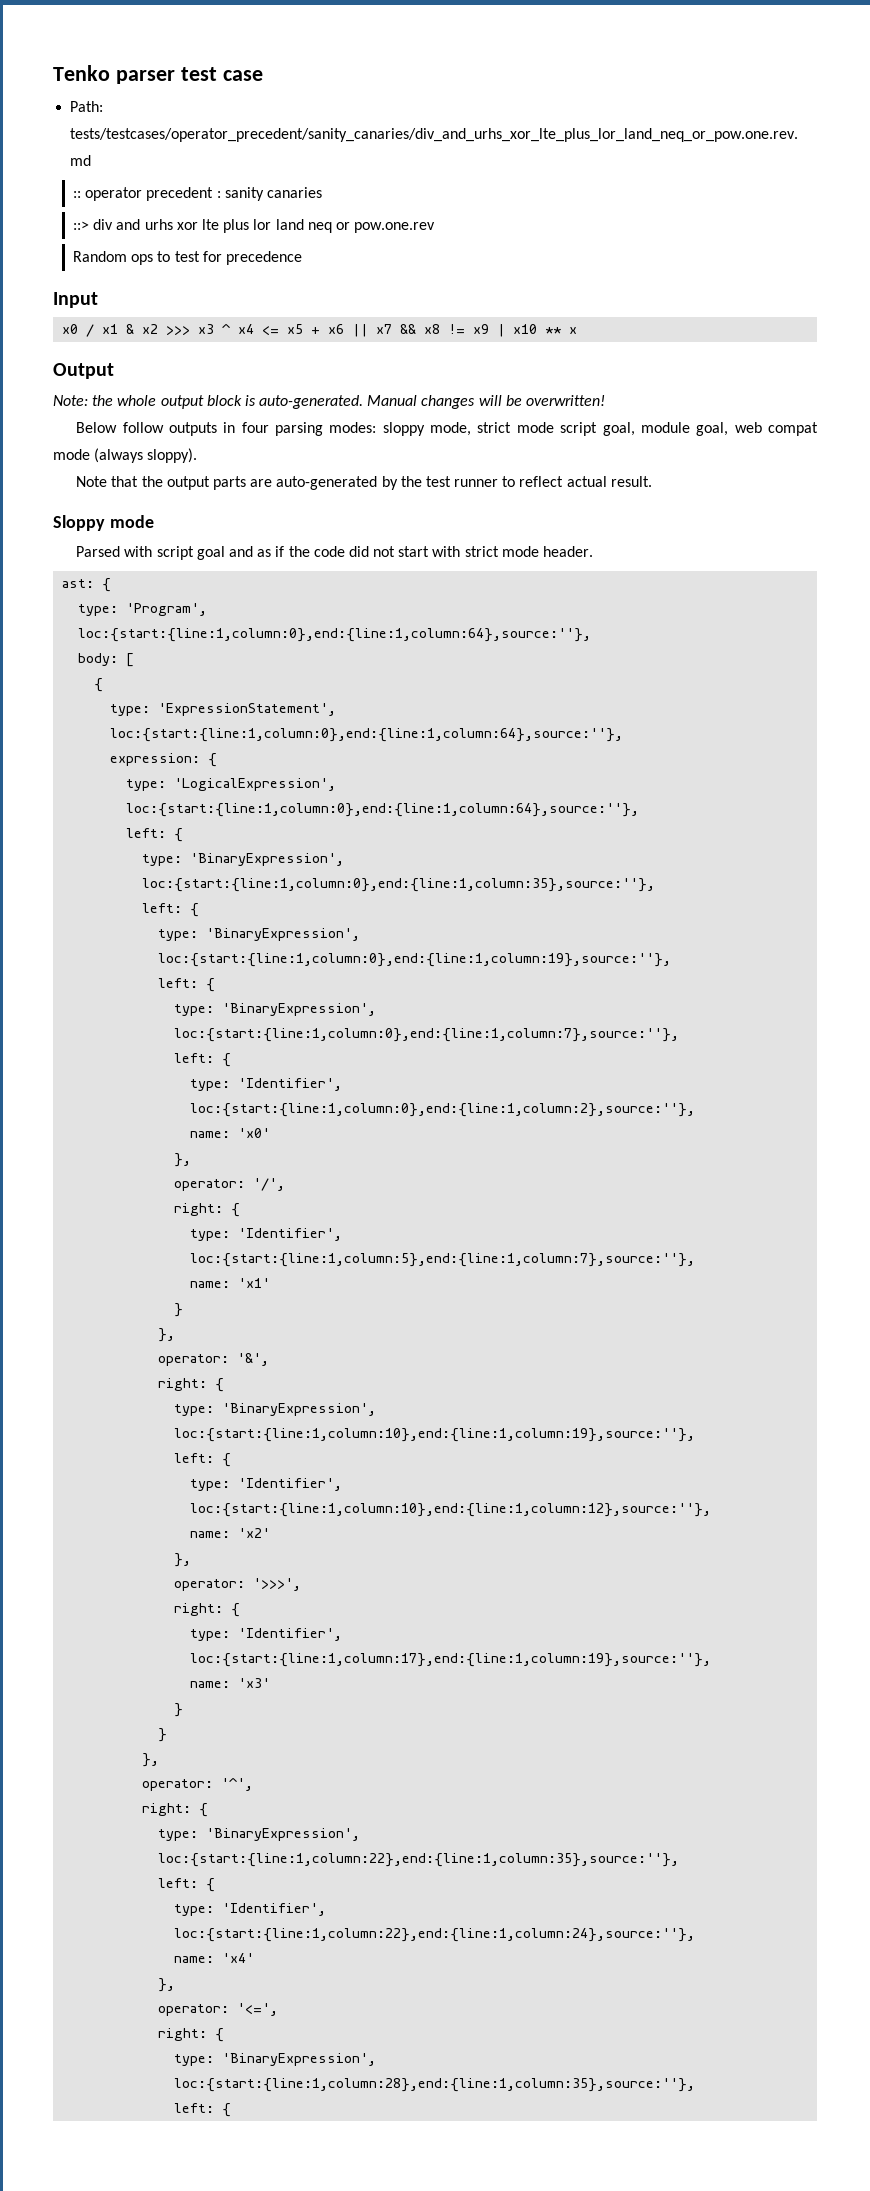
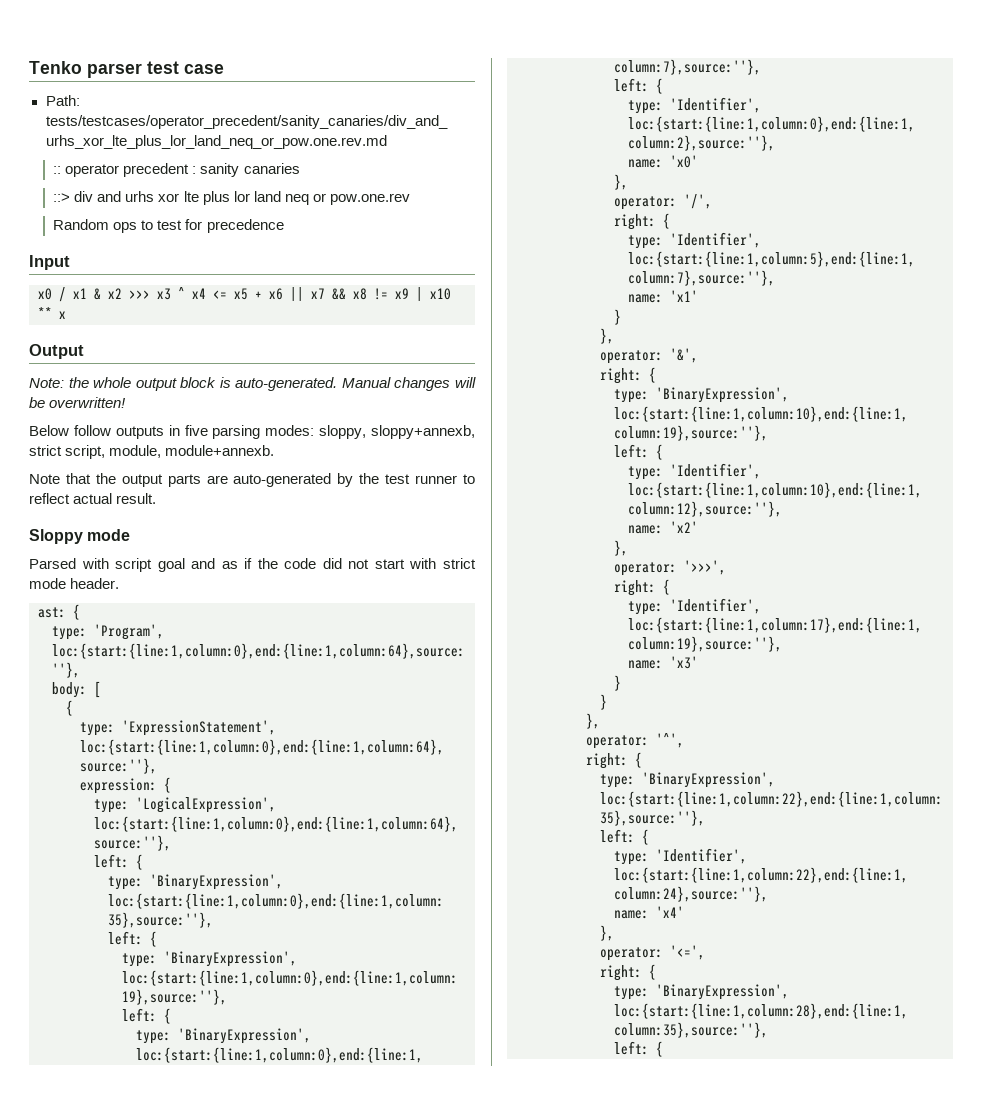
- Below follow outputs in four parsing modes: sloppy mode, strict mode script goal, module goal, web compat mode (always sloppy).
+ Below follow outputs in five parsing modes: sloppy, sloppy+annexb, strict script, module, module+annexb.

